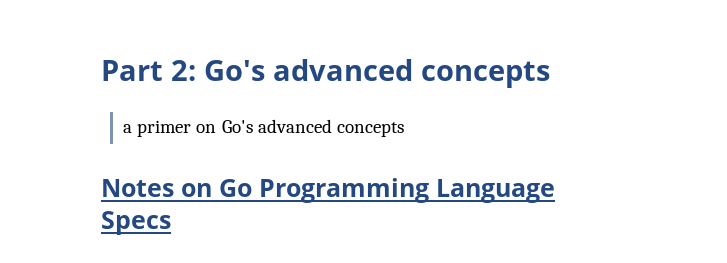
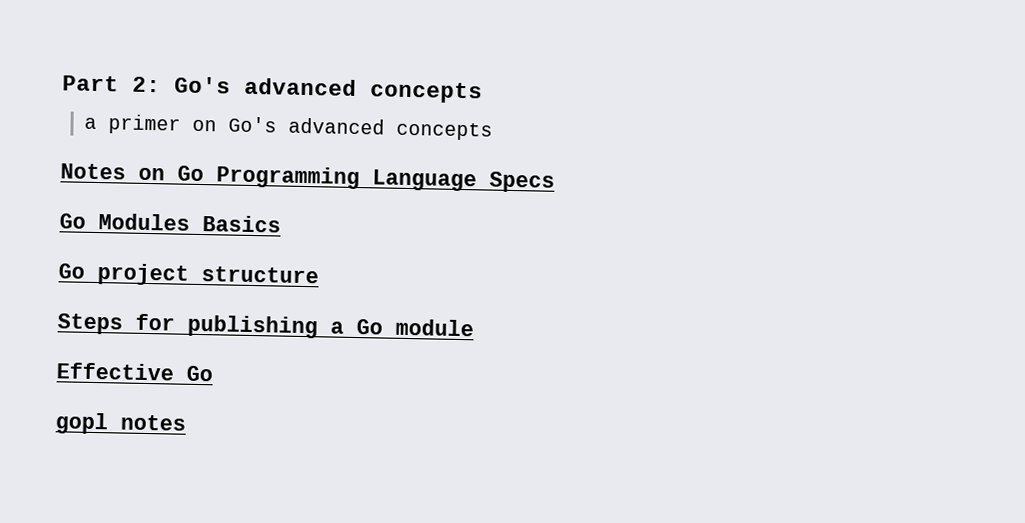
+ Go Modules Basics
+ Go project structure
+ Steps for publishing a Go module
+ Effective Go
+ gopl notes

